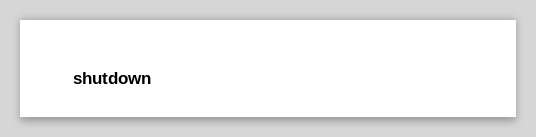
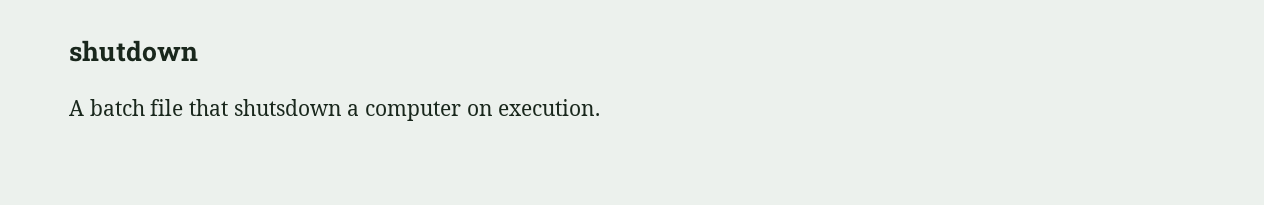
+ A batch file that shutsdown a computer on execution.

